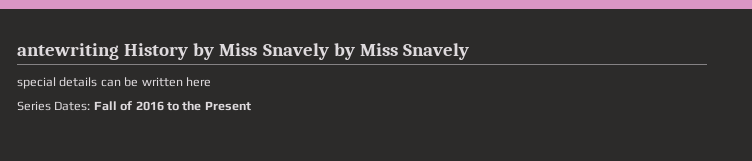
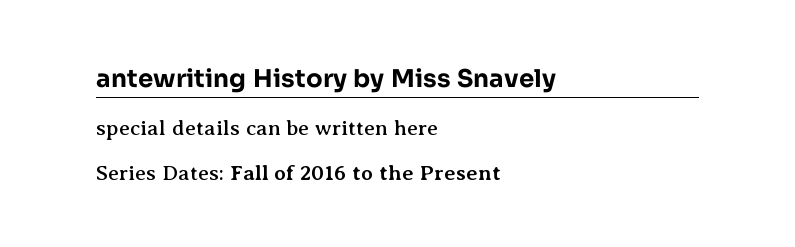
- antewriting History by Miss Snavely by Miss Snavely
+ antewriting History by Miss Snavely

